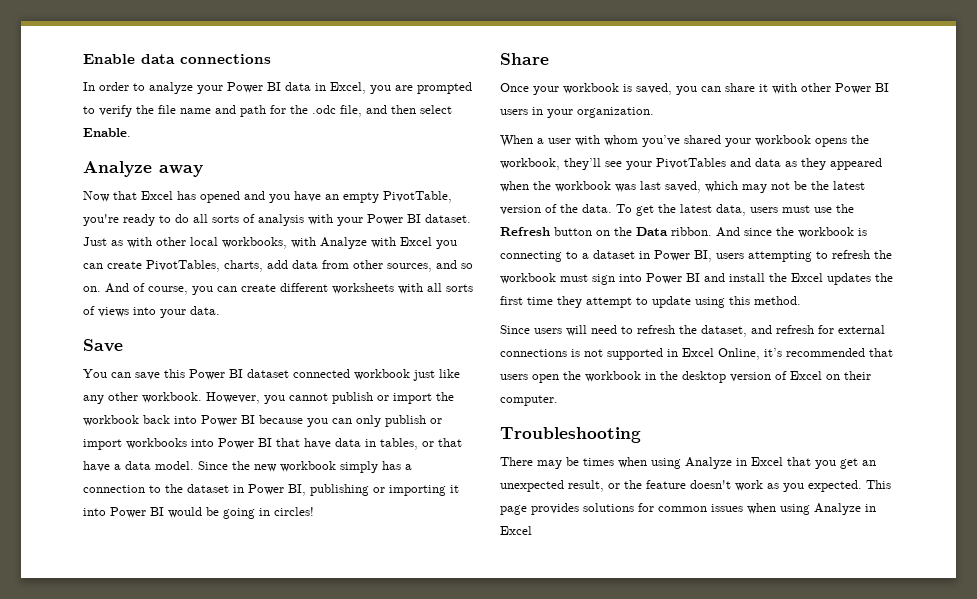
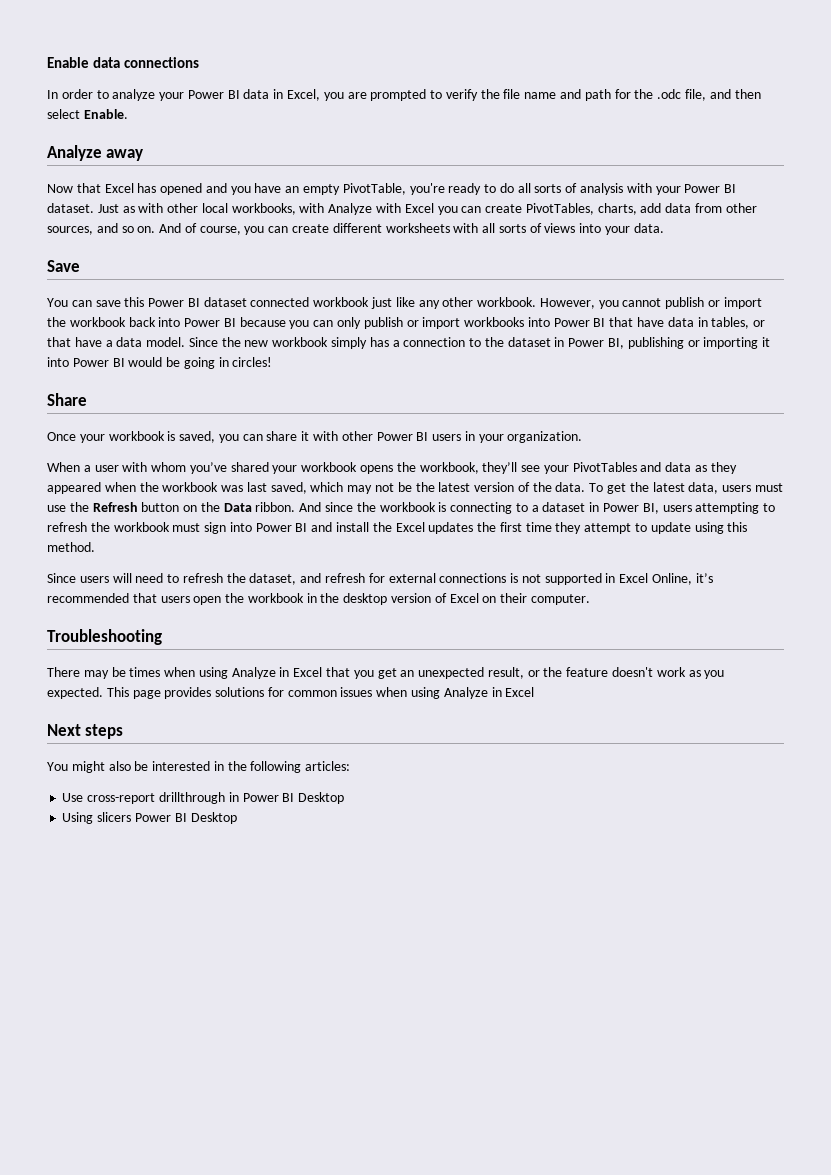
+ Next steps
+ You might also be interested in the following articles:
+ Use cross-report drillthrough in Power BI Desktop
+ Using slicers Power BI Desktop

